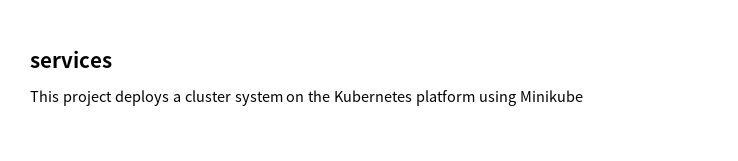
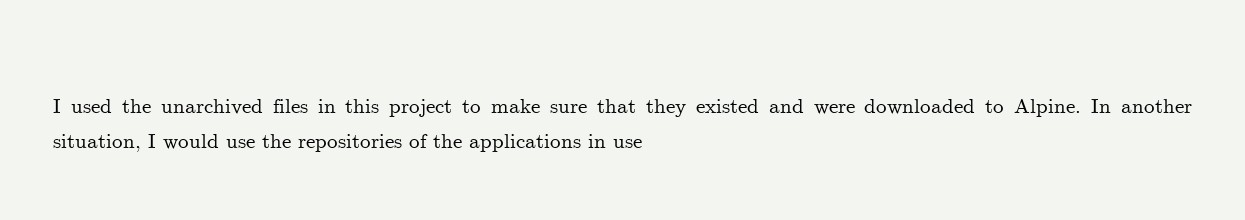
- services
- This project deploys a cluster system on the Kubernetes platform using Minikube
+ I used the unarchived files in this project to make sure that they existed and were downloaded to Alpine. In another situation, I would use the repositories of the applications in use

